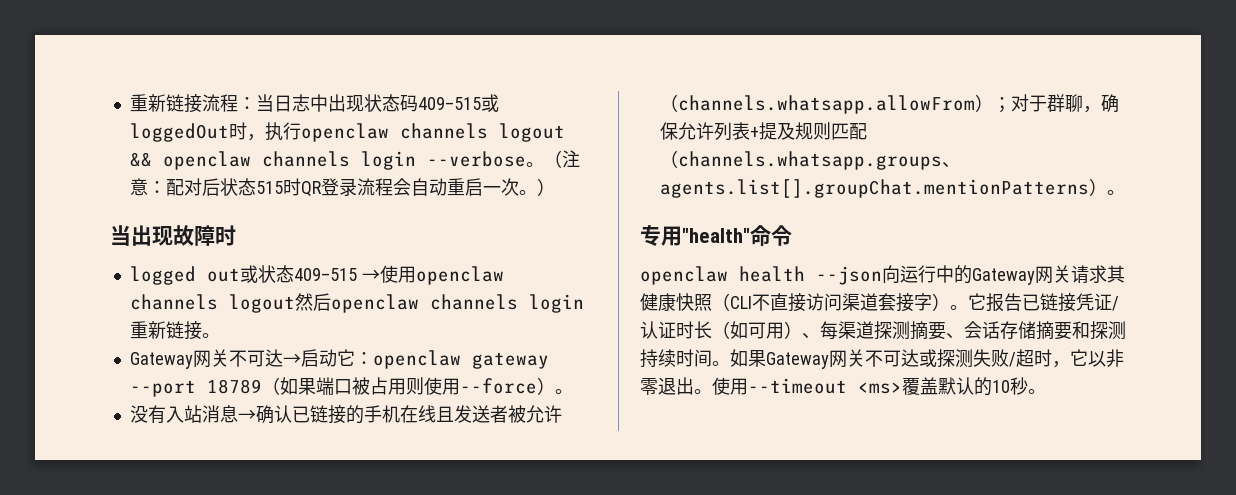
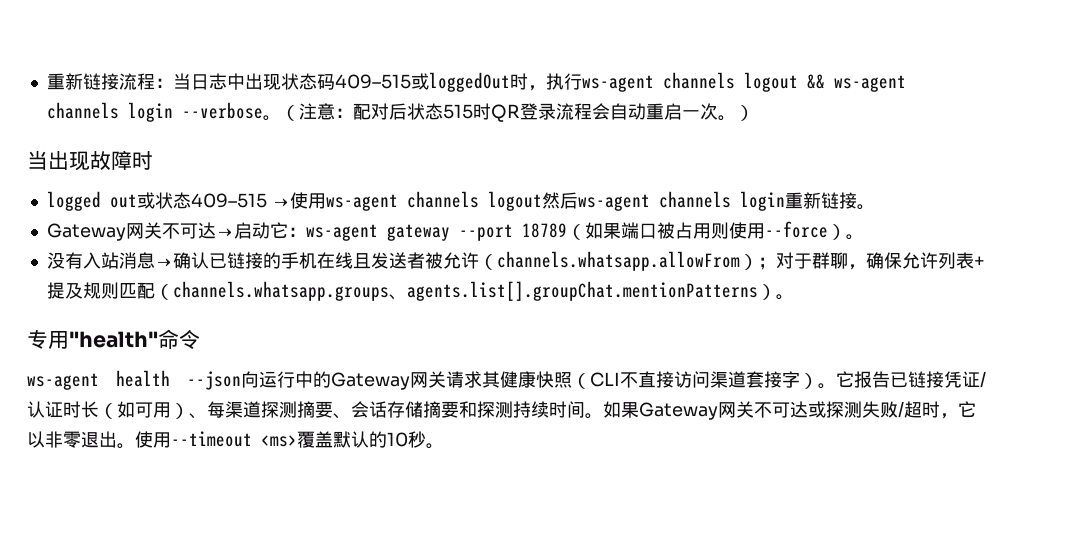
- 重新链接流程：当日志中出现状态码409–515或loggedOut时，执行openclaw channels logout && openclaw channels login --verbose。
+ 重新链接流程：当日志中出现状态码409–515或loggedOut时，执行ws-agent channels logout && ws-agent channels login --verbose。
- logged out或状态409–515 →使用openclaw channels logout然后openclaw channels login重新链接。
+ logged out或状态409–515 →使用ws-agent channels logout然后ws-agent channels login重新链接。
- Gateway网关不可达→启动它：openclaw gateway --port 18789（如果端口被占用则使用--force）。
+ Gateway网关不可达→启动它：ws-agent gateway --port 18789（如果端口被占用则使用--force）。
- openclaw health --json向运行中的Gateway网关请求其健康快照（CLI不直接访问渠道套接字）。
+ ws-agent health --json向运行中的Gateway网关请求其健康快照（CLI不直接访问渠道套接字）。

